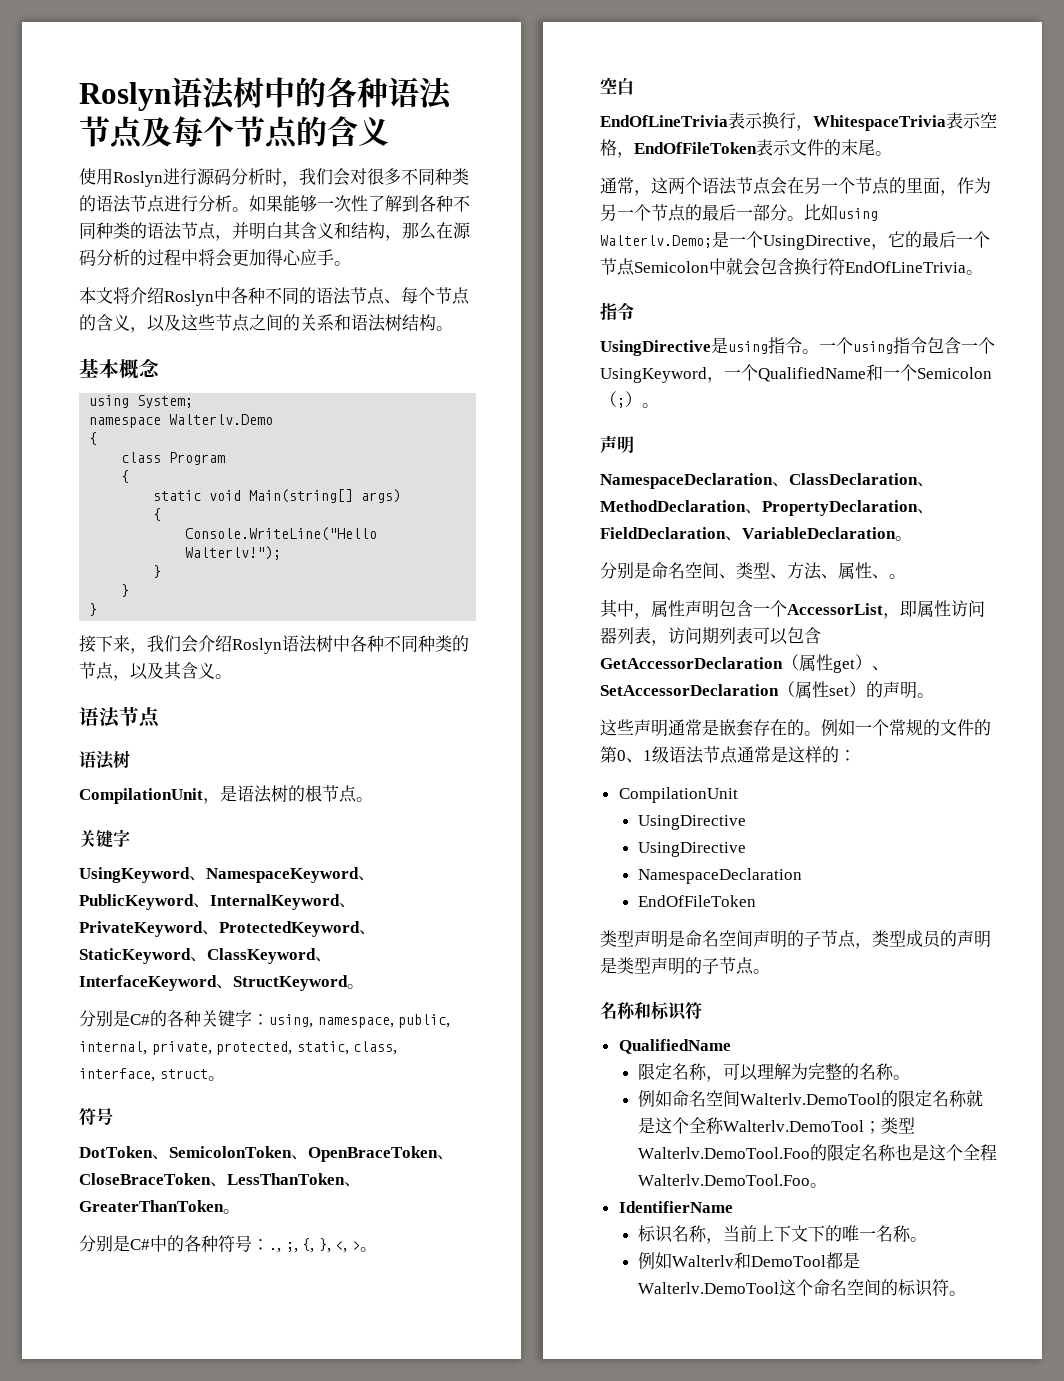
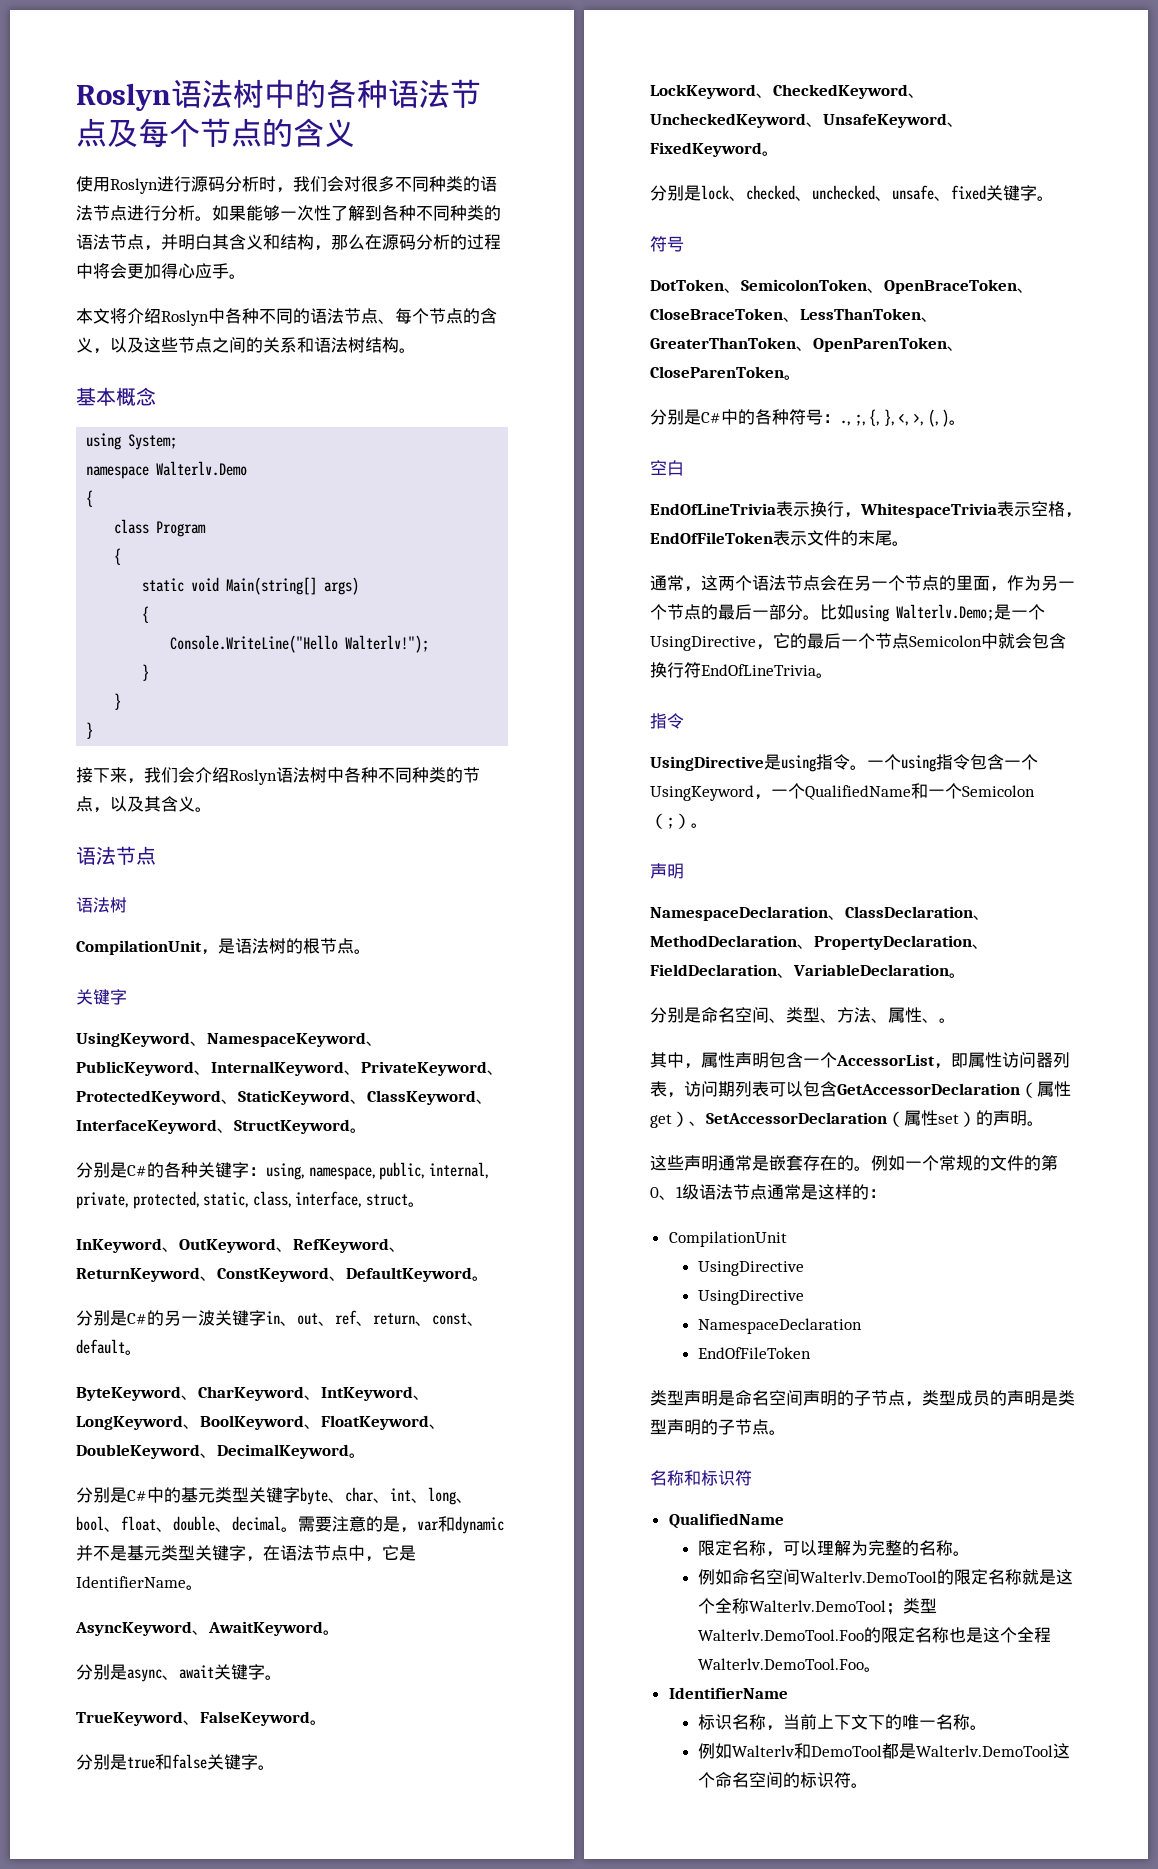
+ InKeyword、OutKeyword、RefKeyword、ReturnKeyword、ConstKeyword、DefaultKeyword。
+ 分别是C#的另一波关键字in、out、ref、return、const、default。
+ ByteKeyword、CharKeyword、IntKeyword、LongKeyword、BoolKeyword、FloatKeyword、DoubleKeyword、DecimalKeyword。
+ 分别是C#中的基元类型关键字byte、char、int、long、bool、float、double、decimal。需要注意的是，var和dynamic并不是基元类型关键字，在语法节点中，它是IdentifierName。
+ AsyncKeyword、AwaitKeyword。
+ 分别是async、await关键字。
+ TrueKeyword、FalseKeyword。
+ 分别是true和false关键字。
+ LockKeyword、CheckedKeyword、UncheckedKeyword、UnsafeKeyword、FixedKeyword。
+ 分别是lock、checked、unchecked、unsafe、fixed关键字。
- DotToken、SemicolonToken、OpenBraceToken、CloseBraceToken、LessThanToken、GreaterThanToken。
+ DotToken、SemicolonToken、OpenBraceToken、CloseBraceToken、LessThanToken、GreaterThanToken、OpenParenToken、CloseParenToken。
- 分别是C#中的各种符号：., ;, {, }, <, >。
+ 分别是C#中的各种符号：., ;, {, }, <, >, (, )。

